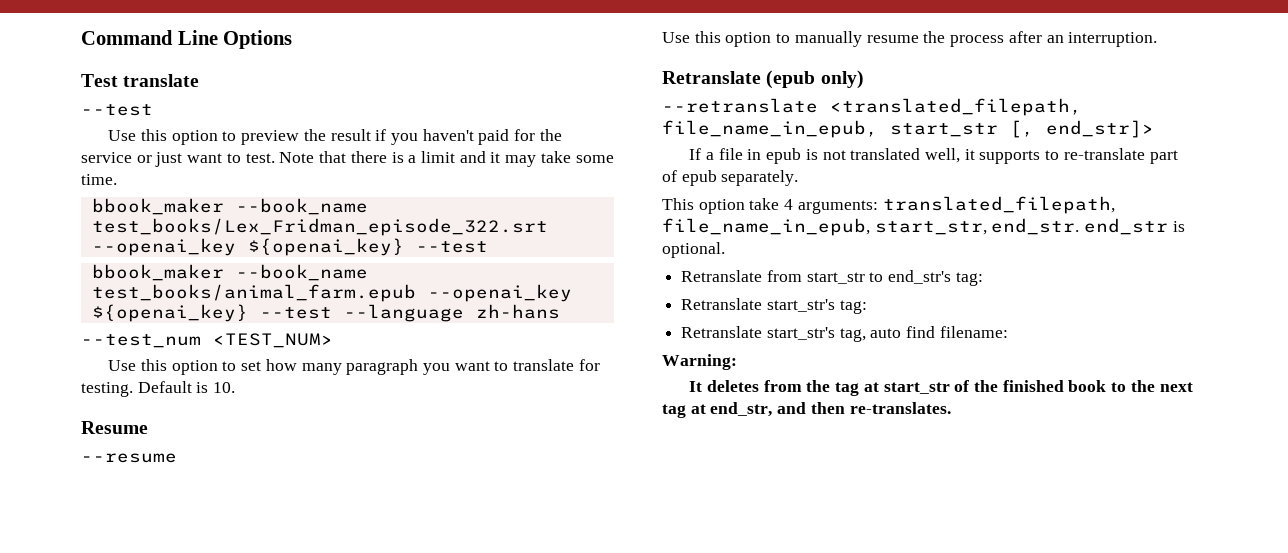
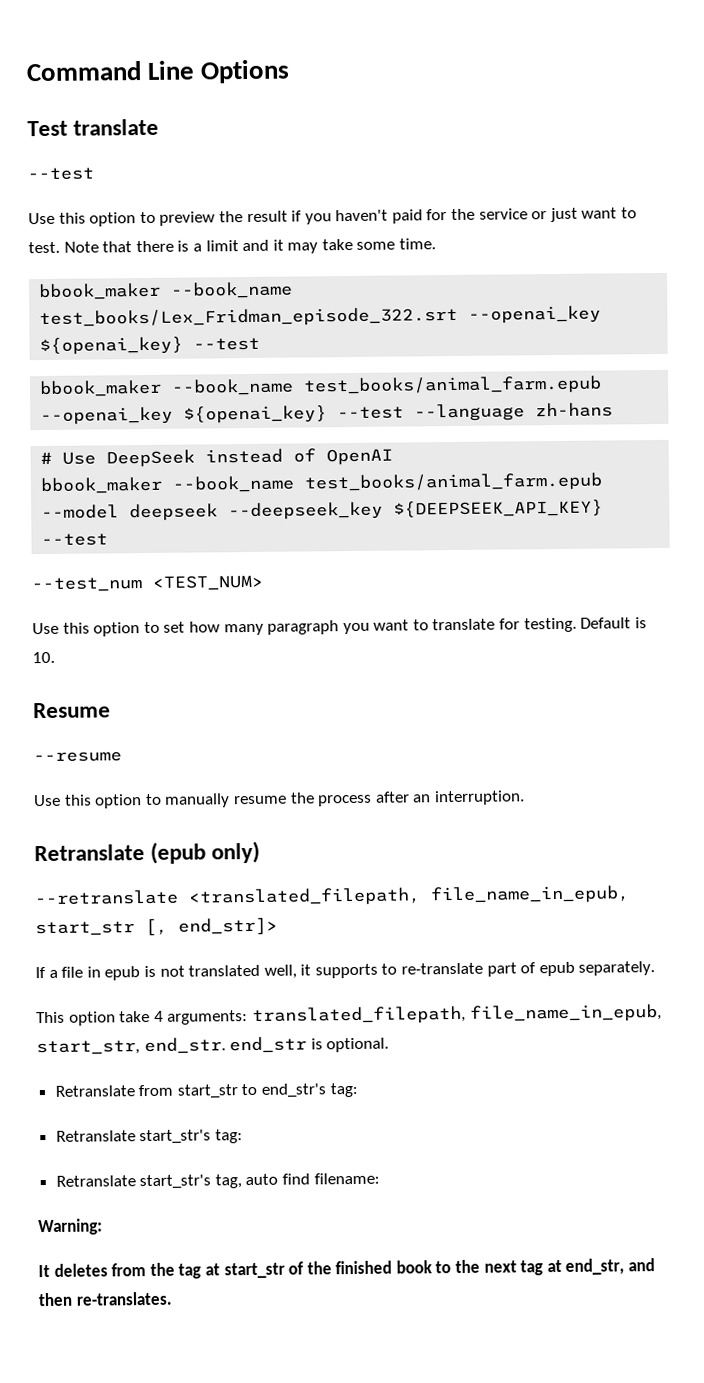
+ # Use DeepSeek instead of OpenAI
+ bbook_maker --book_name test_books/animal_farm.epub --model deepseek --deepseek_key ${DEEPSEEK_API_KEY} --test

